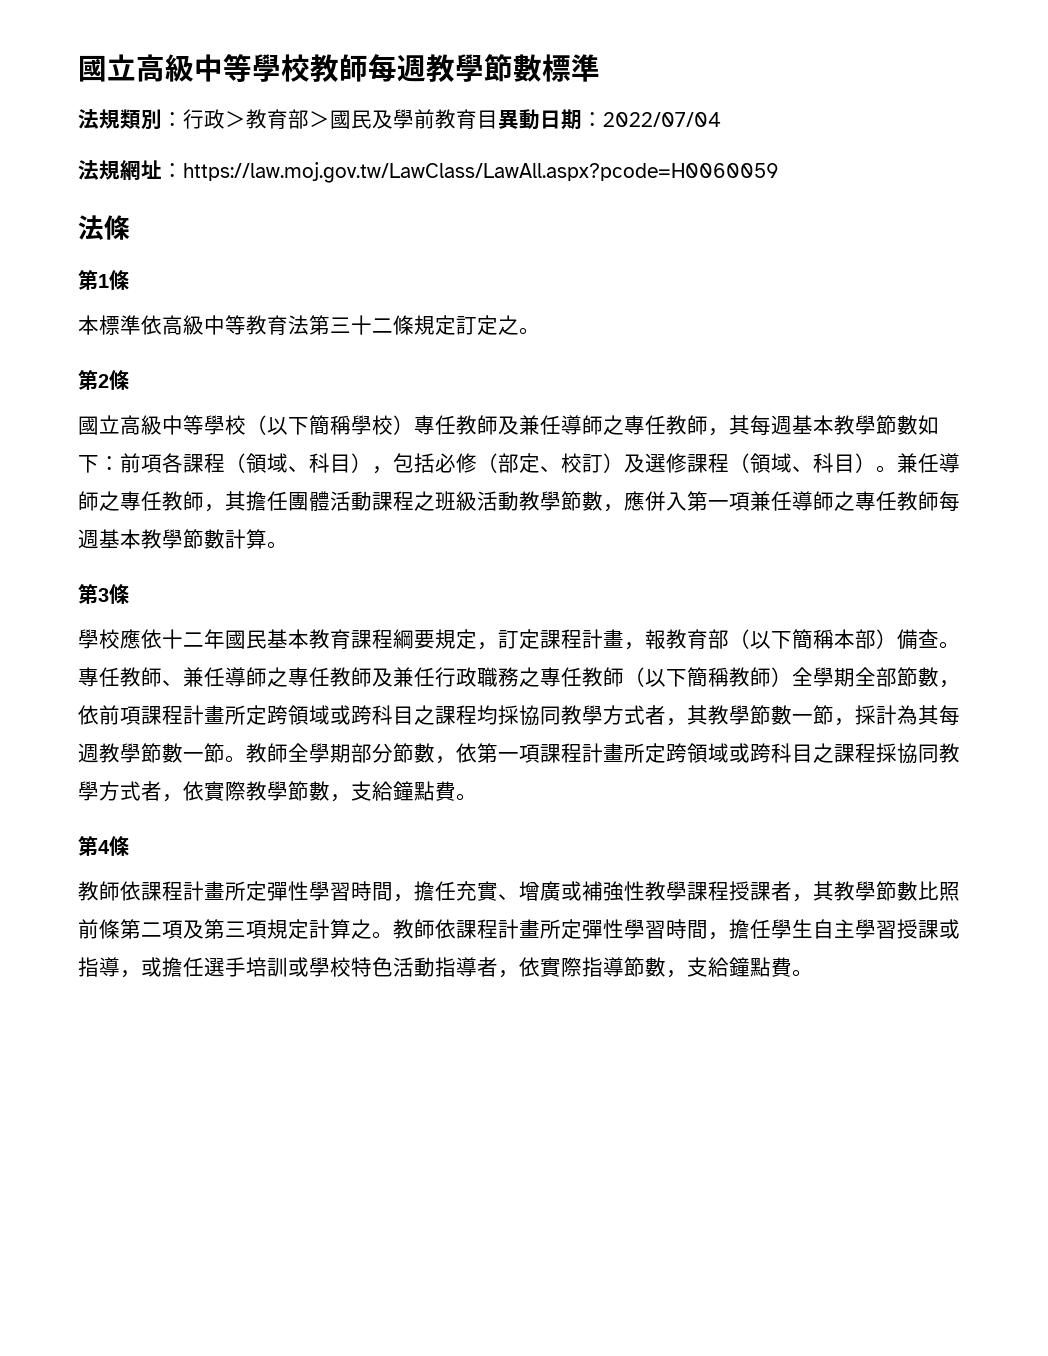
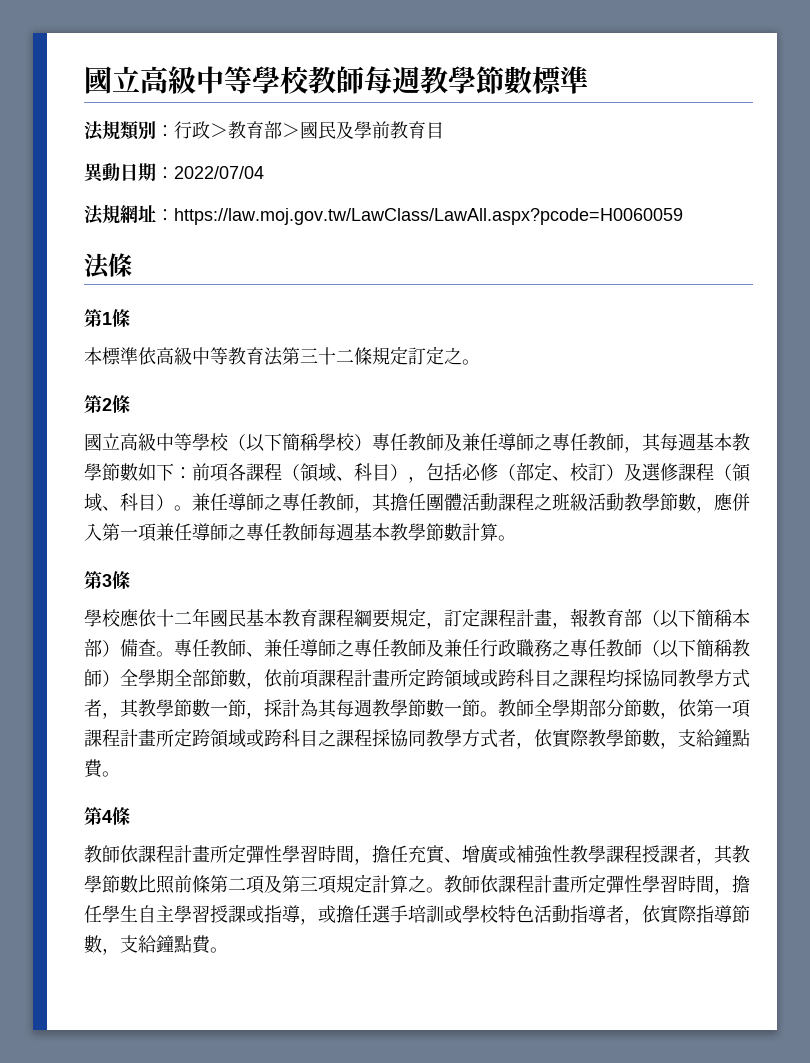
- 法規類別：行政＞教育部＞國民及學前教育目異動日期：2022/07/04
+ 法規類別：行政＞教育部＞國民及學前教育目
+ 異動日期：2022/07/04

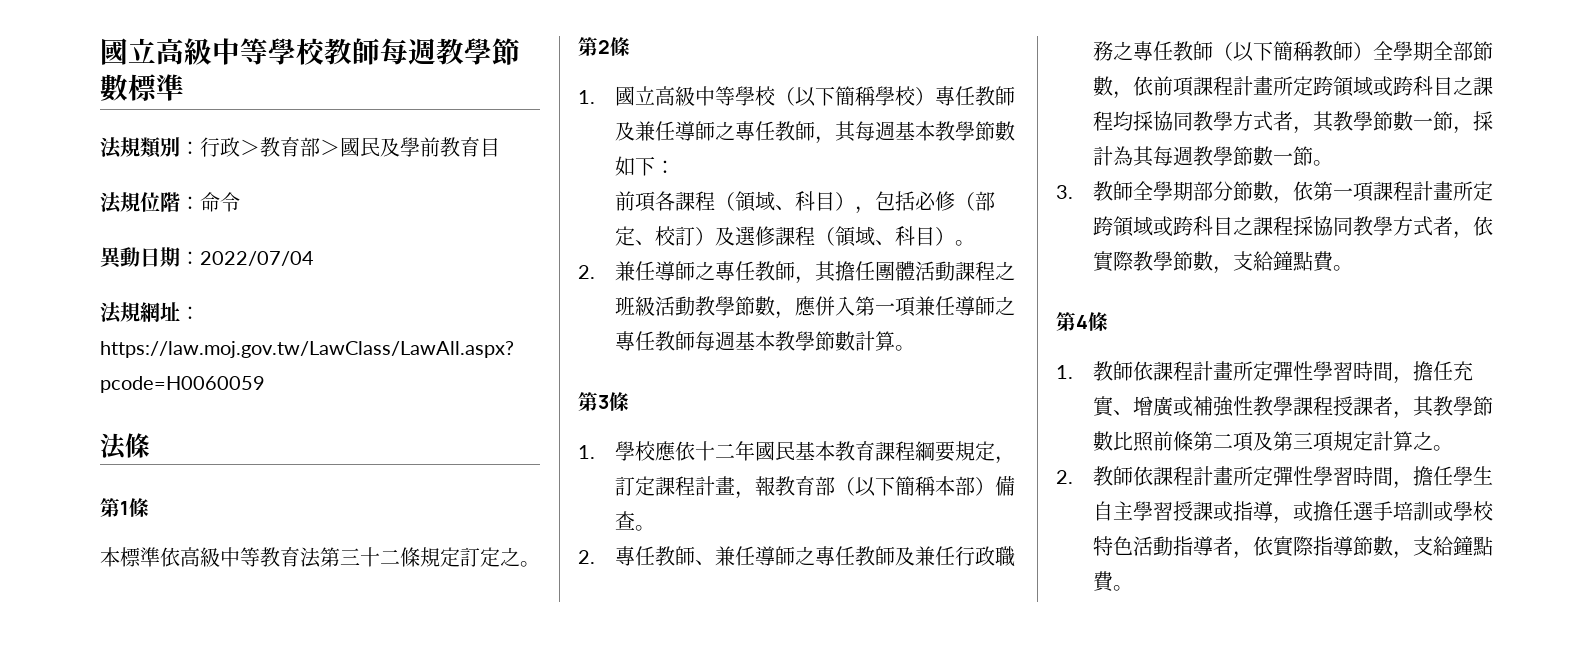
+ 法規位階：命令
- 國立高級中等學校（以下簡稱學校）專任教師及兼任導師之專任教師，其每週基本教學節數如下：前項各課程（領域、科目），包括必修（部定、校訂）及選修課程（領域、科目）。兼任導師之專任教師，其擔任團體活動課程之班級活動教學節數，應併入第一項兼任導師之專任教師每週基本教學節數計算。
+ 1.國立高級中等學校（以下簡稱學校）專任教師及兼任導師之專任教師，其每週基本教學節數如下：
+ 前項各課程（領域、科目），包括必修（部定、校訂）及選修課程（領域、科目）。
+ 2.兼任導師之專任教師，其擔任團體活動課程之班級活動教學節數，應併入第一項兼任導師之專任教師每週基本教學節數計算。
- 學校應依十二年國民基本教育課程綱要規定，訂定課程計畫，報教育部（以下簡稱本部）備查。專任教師、兼任導師之專任教師及兼任行政職務之專任教師（以下簡稱教師）全學期全部節數，依前項課程計畫所定跨領域或跨科目之課程均採協同教學方式者，其教學節數一節，採計為其每週教學節數一節。教師全學期部分節數，依第一項課程計畫所定跨領域或跨科目之課程採協同教學方式者，依實際教學節數，支給鐘點費。
+ 1.學校應依十二年國民基本教育課程綱要規定，訂定課程計畫，報教育部（以下簡稱本部）備查。
+ 2.專任教師、兼任導師之專任教師及兼任行政職務之專任教師（以下簡稱教師）全學期全部節數，依前項課程計畫所定跨領域或跨科目之課程均採協同教學方式者，其教學節數一節，採計為其每週教學節數一節。
+ 3.教師全學期部分節數，依第一項課程計畫所定跨領域或跨科目之課程採協同教學方式者，依實際教學節數，支給鐘點費。
- 教師依課程計畫所定彈性學習時間，擔任充實、增廣或補強性教學課程授課者，其教學節數比照前條第二項及第三項規定計算之。教師依課程計畫所定彈性學習時間，擔任學生自主學習授課或指導，或擔任選手培訓或學校特色活動指導者，依實際指導節數，支給鐘點費。
+ 1.教師依課程計畫所定彈性學習時間，擔任充實、增廣或補強性教學課程授課者，其教學節數比照前條第二項及第三項規定計算之。
+ 2.教師依課程計畫所定彈性學習時間，擔任學生自主學習授課或指導，或擔任選手培訓或學校特色活動指導者，依實際指導節數，支給鐘點費。

